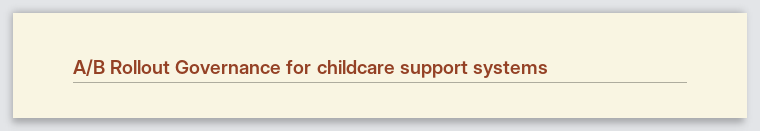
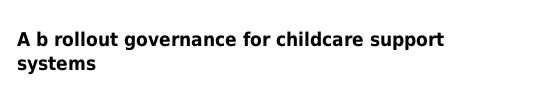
- A/B Rollout Governance for childcare support systems
+ A b rollout governance for childcare support systems

